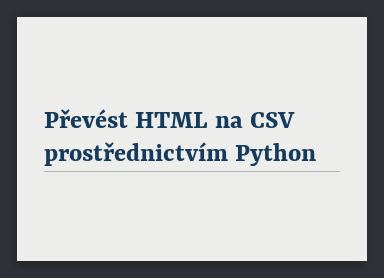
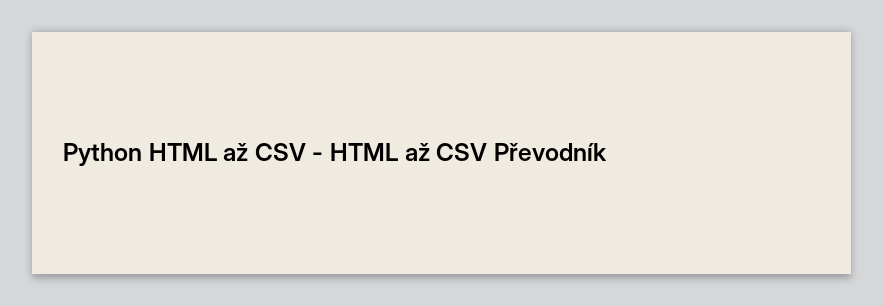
- Převést HTML na CSV prostřednictvím Python
+ Python HTML až CSV - HTML až CSV Převodník

